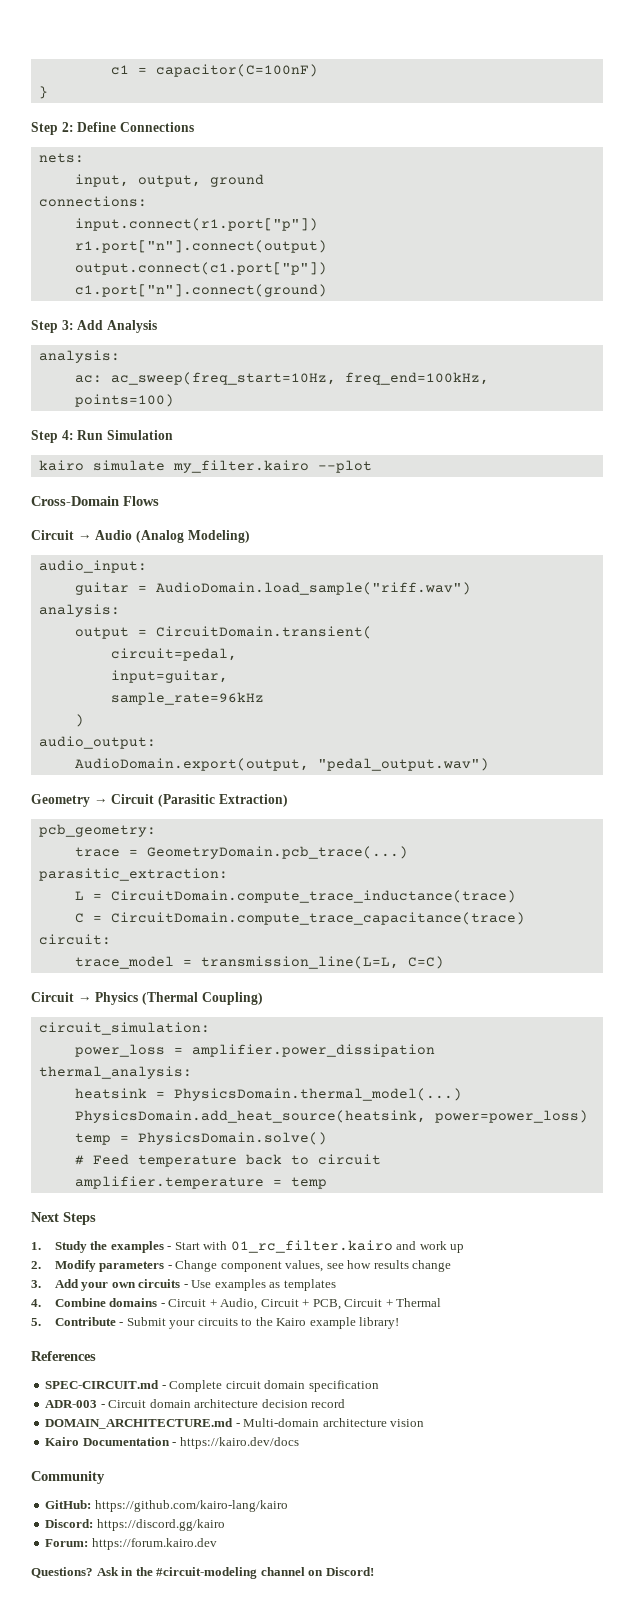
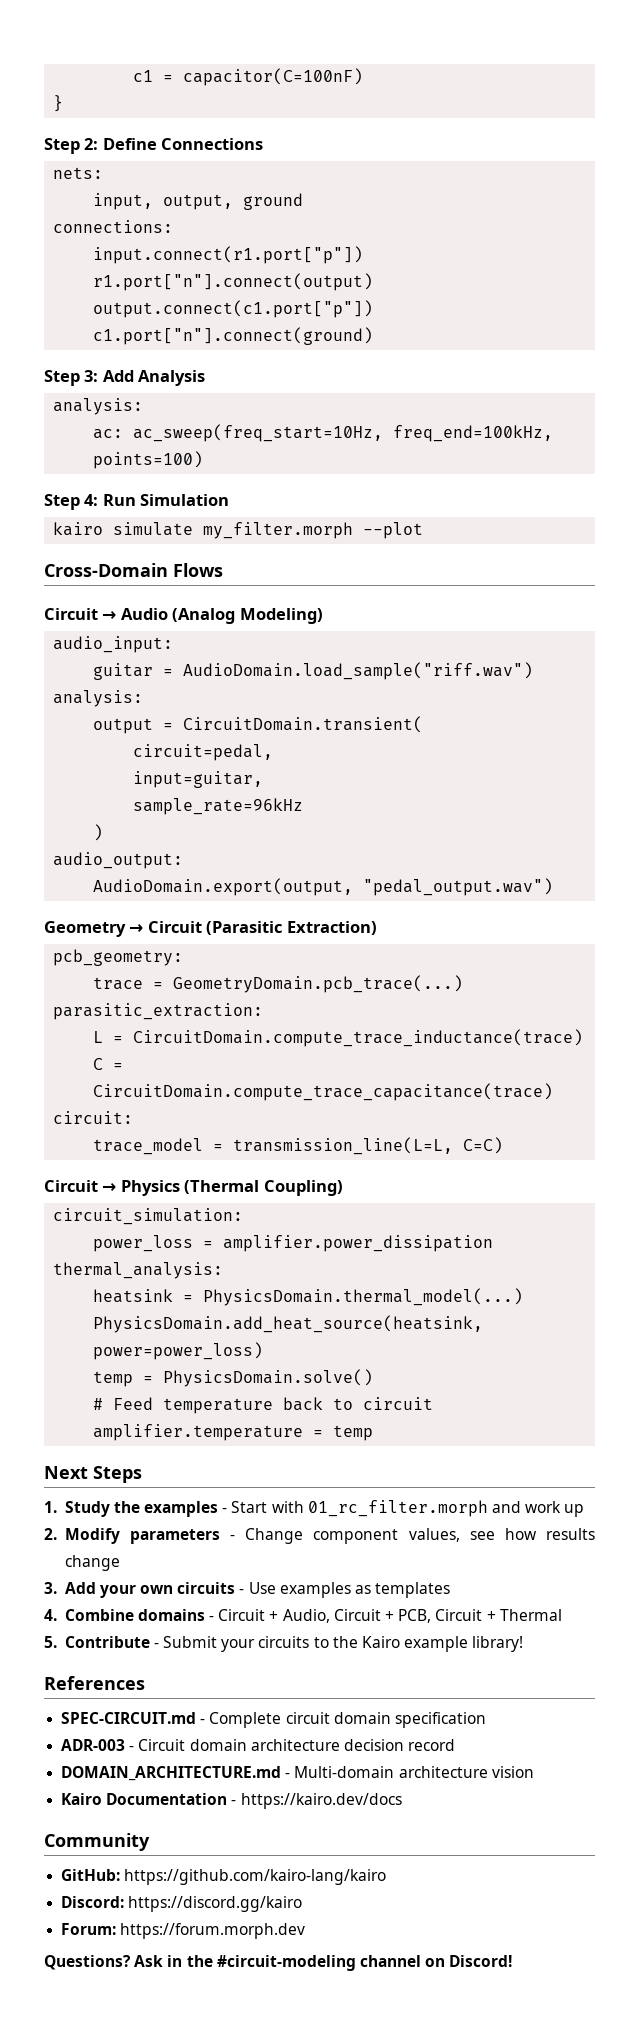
- kairo simulate my_filter.kairo --plot
+ kairo simulate my_filter.morph --plot
- 1. Study the examples - Start with 01_rc_filter.kairo and work up
+ 1. Study the examples - Start with 01_rc_filter.morph and work up
- Forum: https://forum.kairo.dev
+ Forum: https://forum.morph.dev

